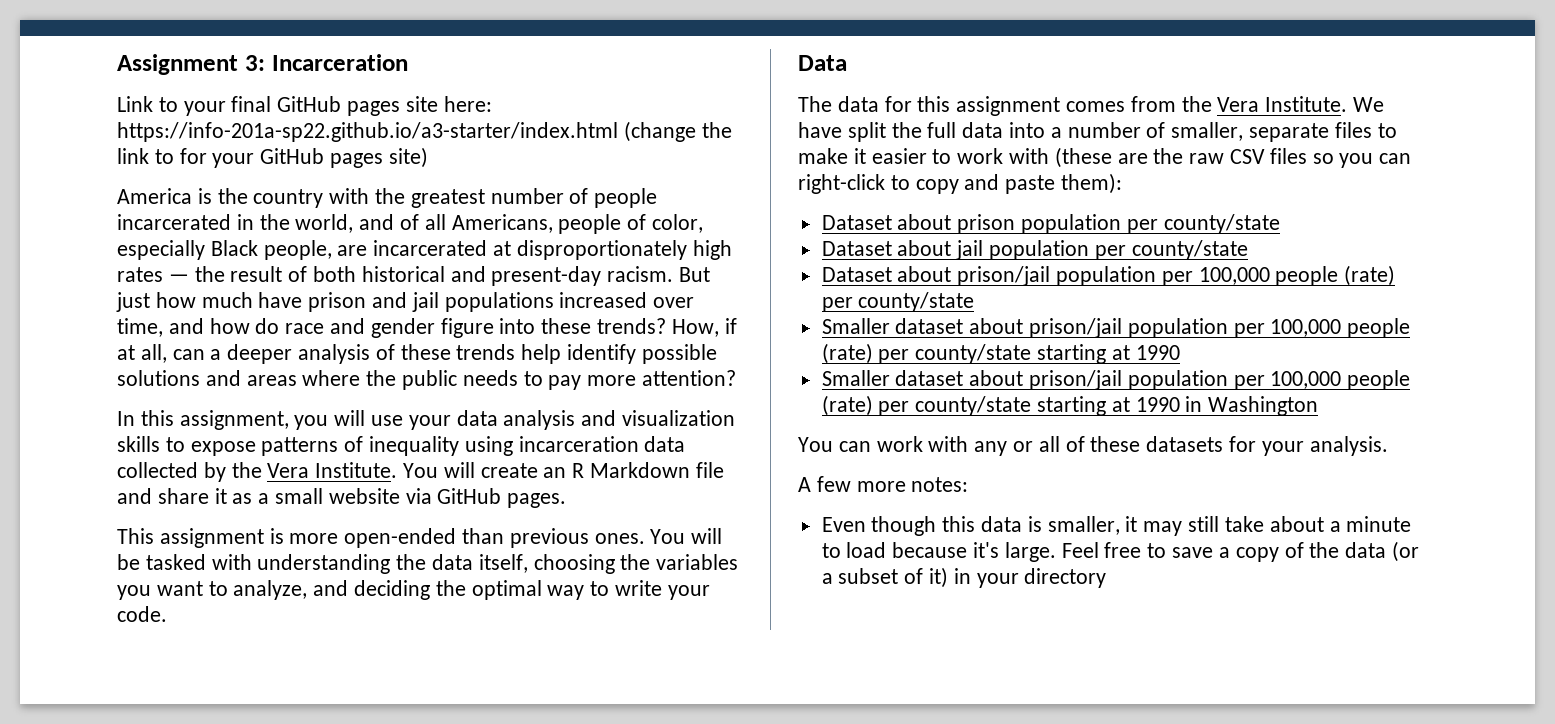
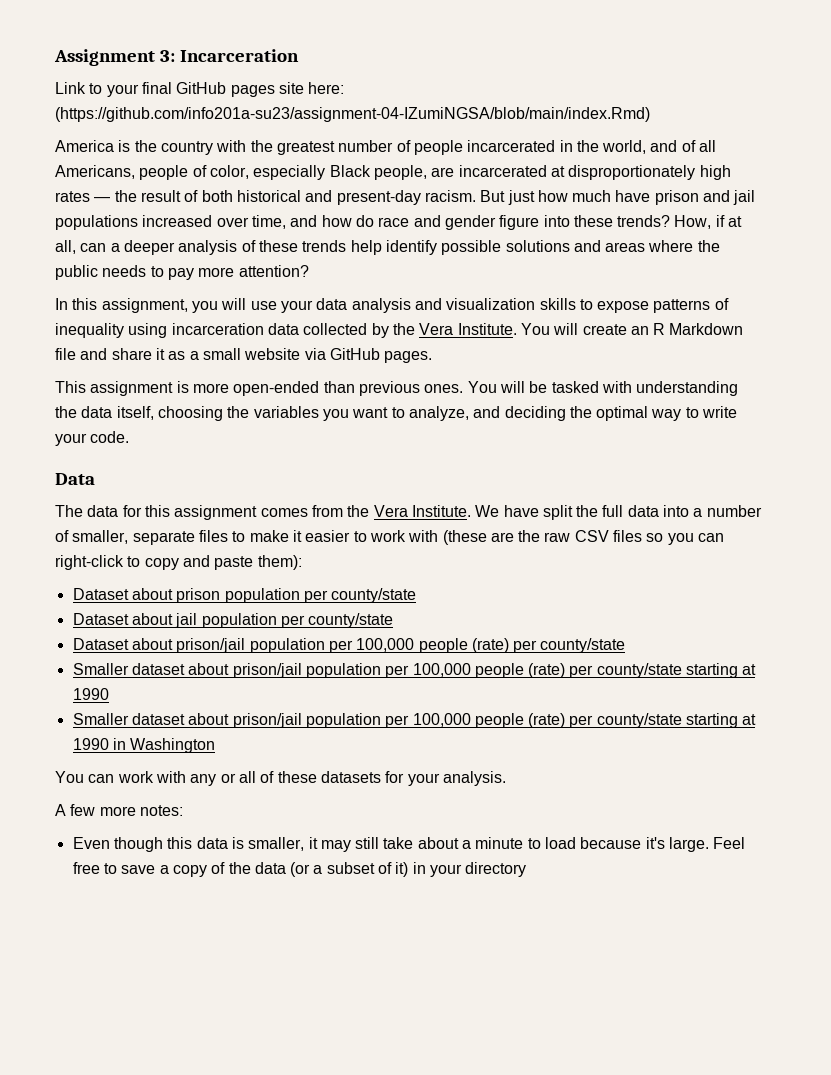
- Link to your final GitHub pages site here: https://info-201a-sp22.github.io/a3-starter/index.html (change the link to for your GitHub pages site)
+ Link to your final GitHub pages site here: (https://github.com/info201a-su23/assignment-04-IZumiNGSA/blob/main/index.Rmd)

